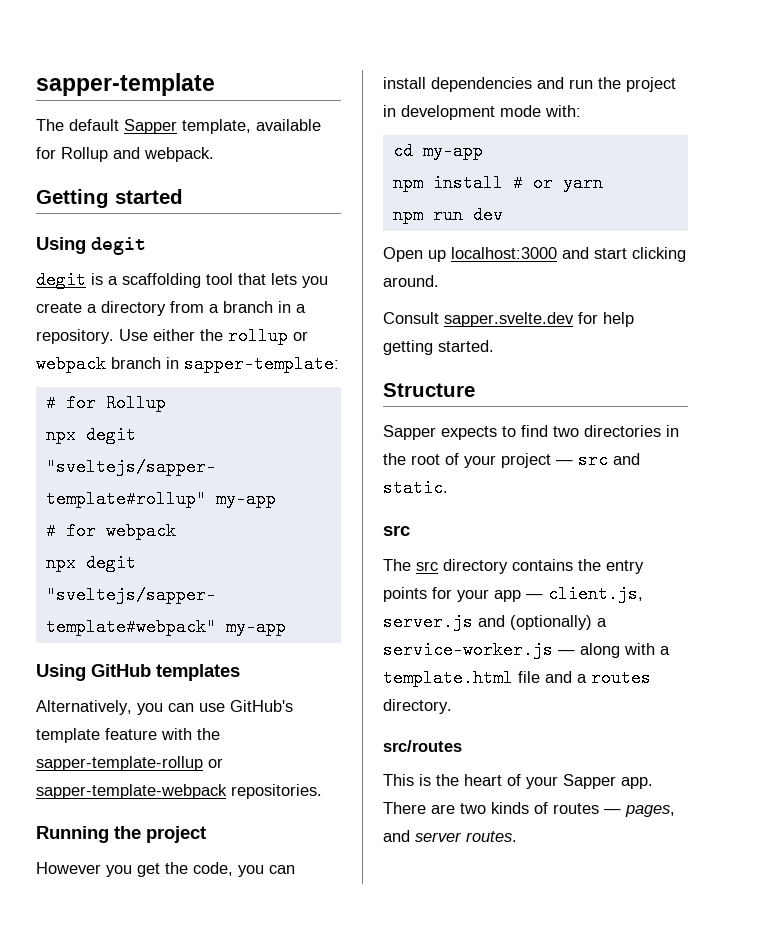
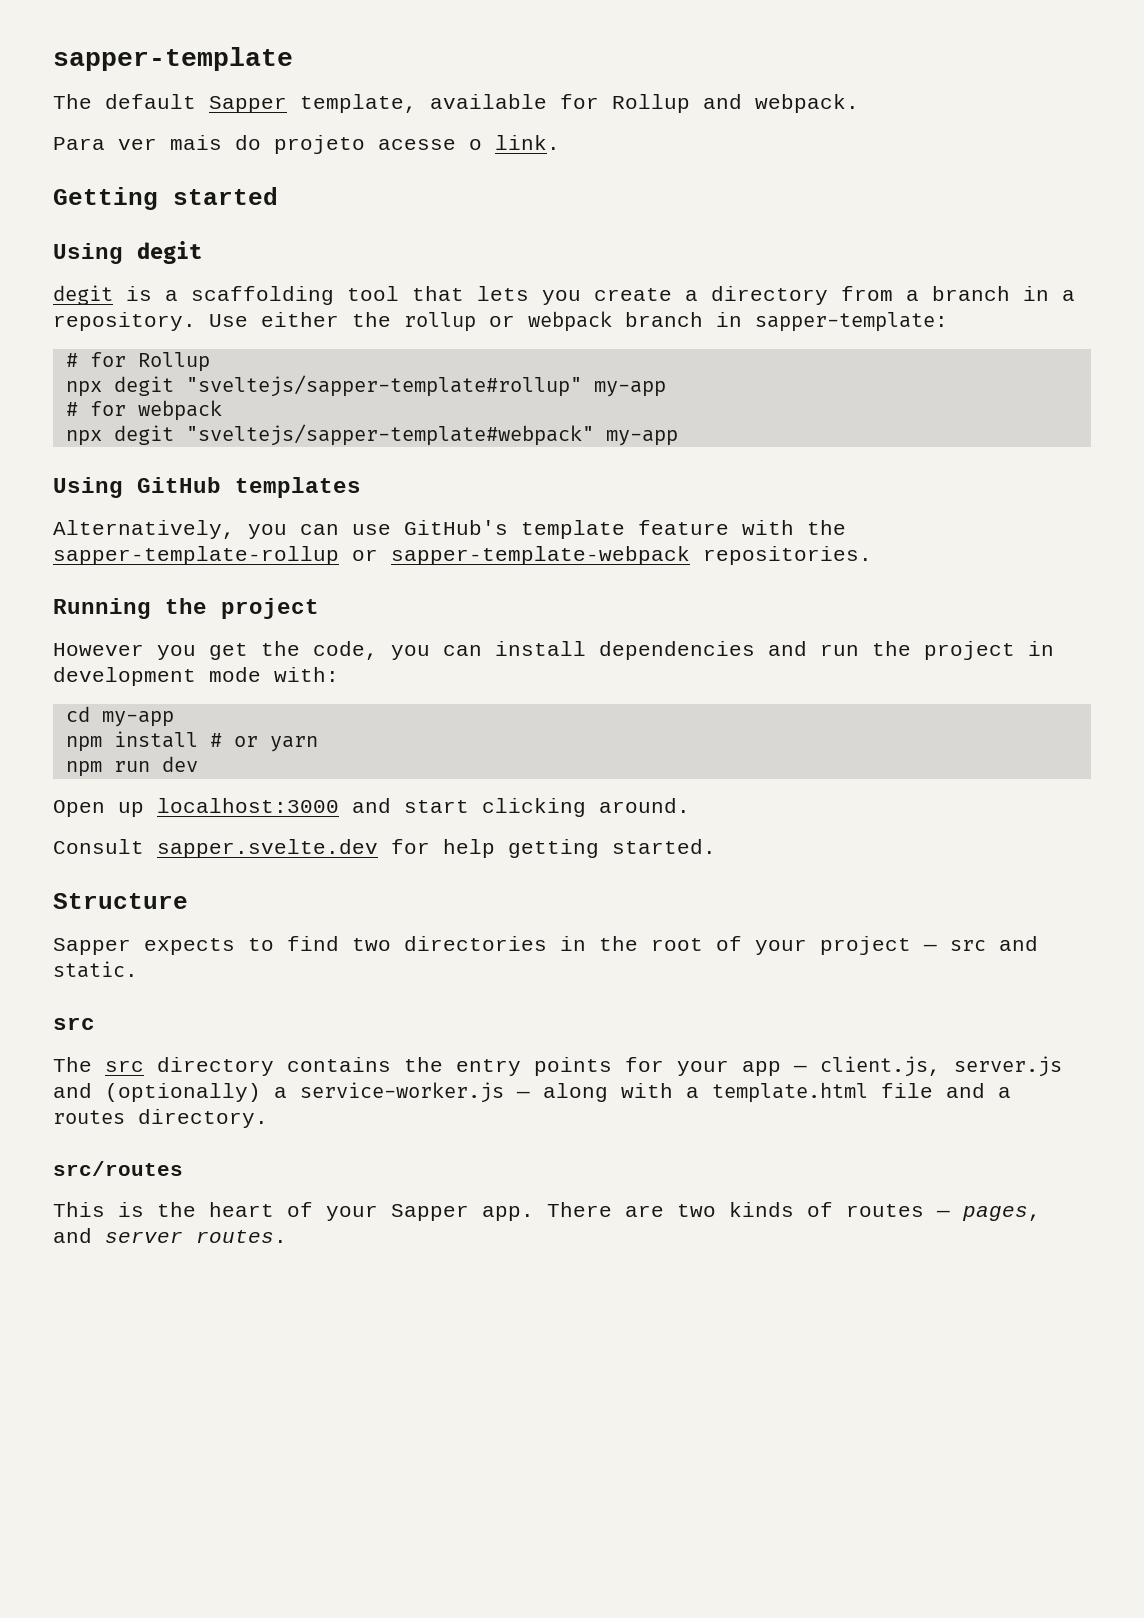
+ Para ver mais do projeto acesse o link.

